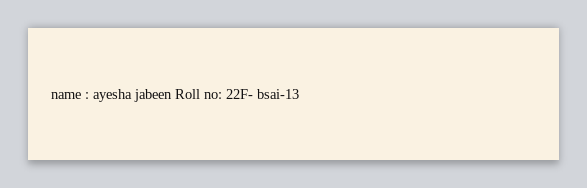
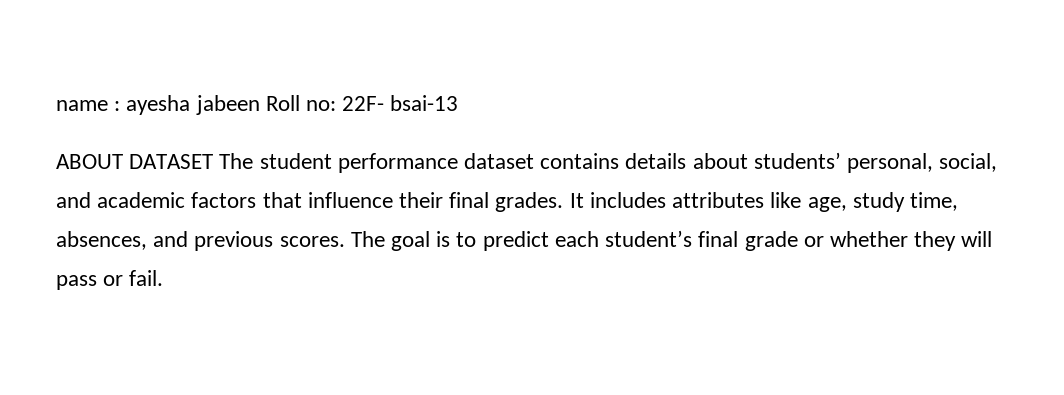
+ ABOUT DATASET The student performance dataset contains details about students’ personal, social, and academic factors that influence their final grades. It includes attributes like age, study time, absences, and previous scores. The goal is to predict each student’s final grade or whether they will pass or fail.

